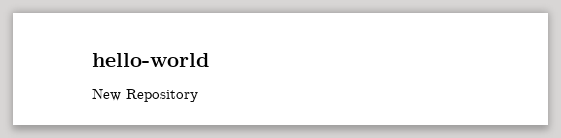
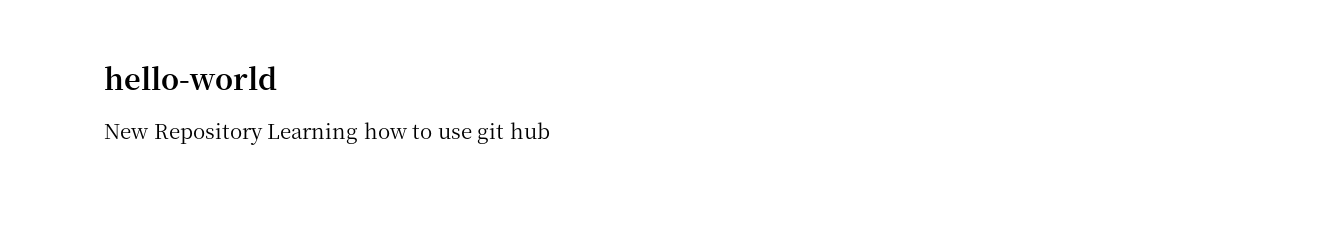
- New Repository
+ New Repository Learning how to use git hub

